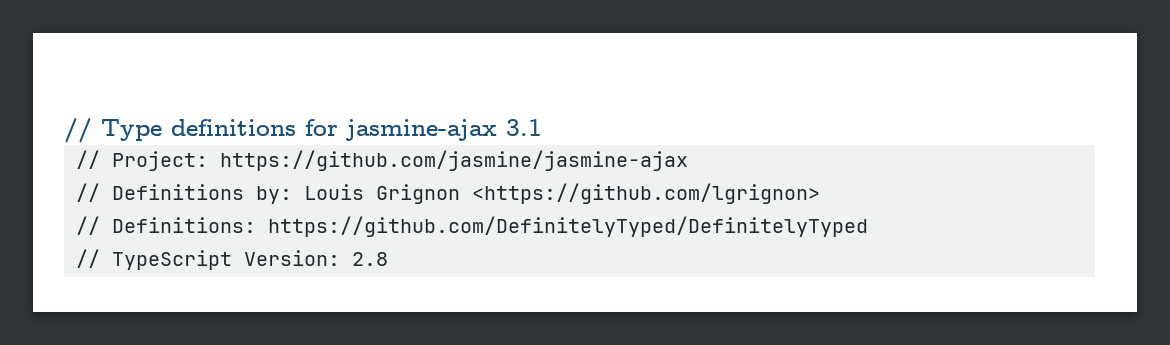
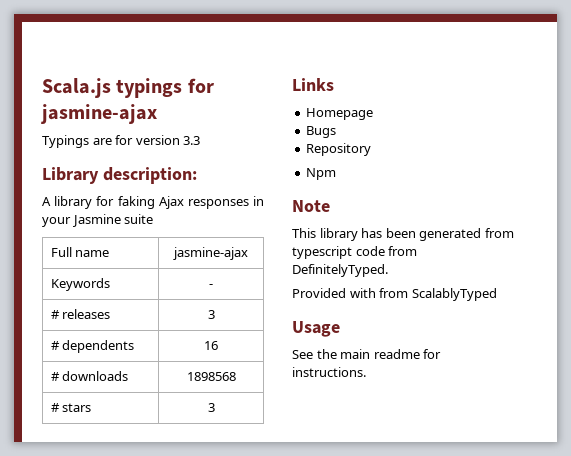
- // Type definitions for jasmine-ajax 3.1
- // Project: https://github.com/jasmine/jasmine-ajax
- // Definitions by: Louis Grignon <https://github.com/lgrignon>
- // Definitions: https://github.com/DefinitelyTyped/DefinitelyTyped
- // TypeScript Version: 2.8
+ Scala.js typings for jasmine-ajax
+ Typings are for version 3.3
+ Library description:
+ A library for faking Ajax responses in your Jasmine suite
+ Full name | jasmine-ajax
+ Keywords | -
+ # releases | 3
+ # dependents | 16
+ # downloads | 1898568
+ # stars | 3
+ Links
+ Homepage
+ Bugs
+ Repository
+ Npm
+ Note
+ This library has been generated from typescript code from DefinitelyTyped.
+ Provided with from ScalablyTyped
+ Usage
+ See the main readme for instructions.

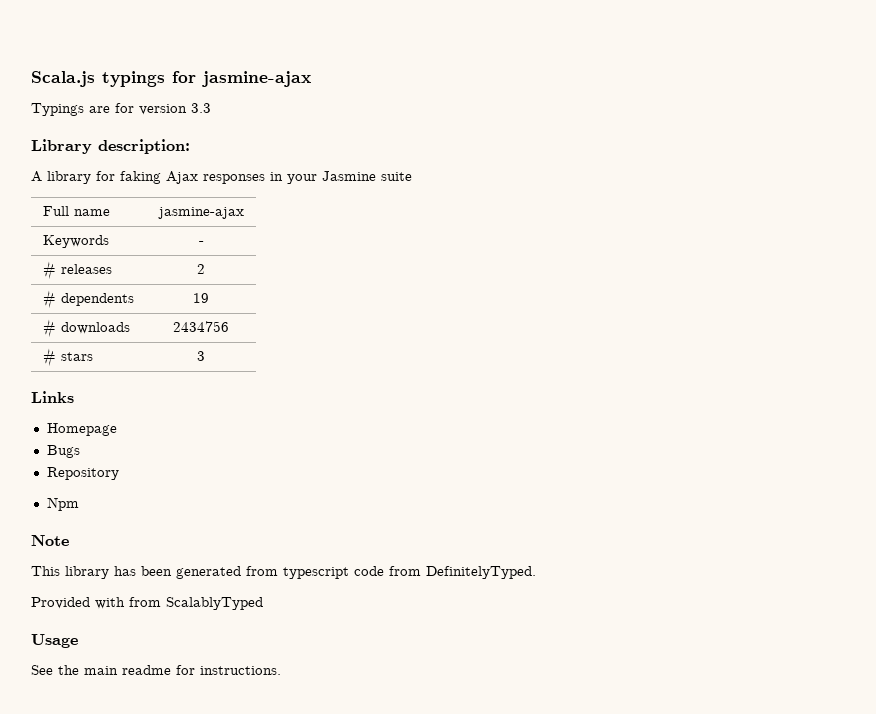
- # releases | 3
+ # releases | 2
- # dependents | 16
+ # dependents | 19
- # downloads | 1898568
+ # downloads | 2434756

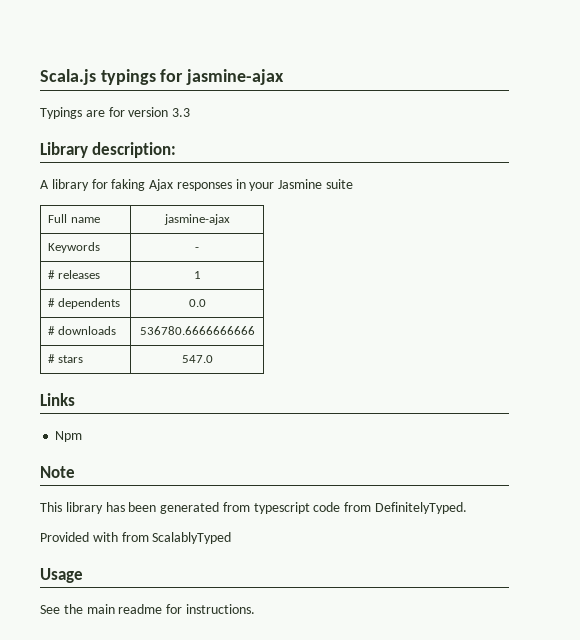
- # releases | 2
+ # releases | 1
- # dependents | 19
+ # dependents | 0.0
- # downloads | 2434756
+ # downloads | 536780.6666666666
- # stars | 3
+ # stars | 547.0
- Homepage
- Bugs
- Repository

